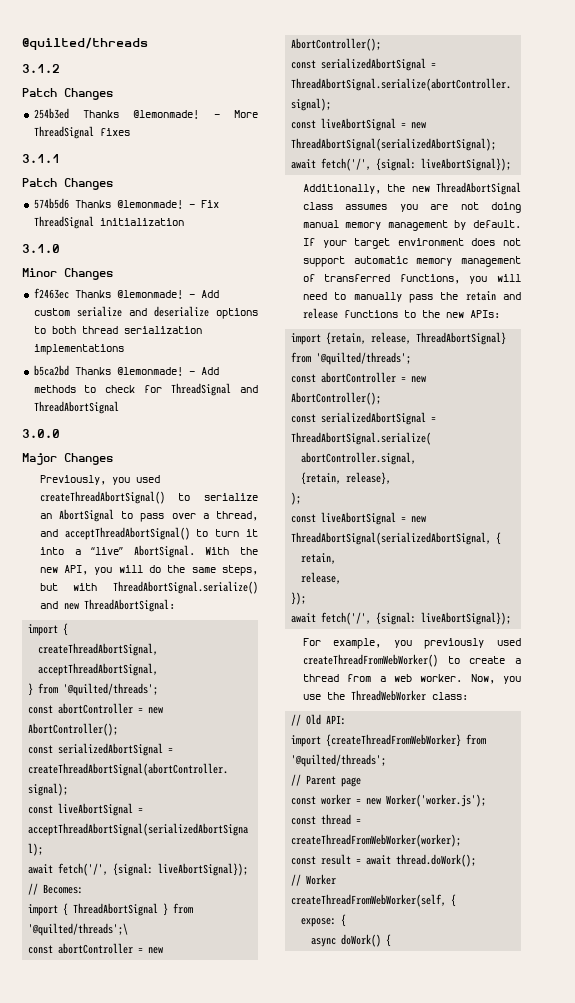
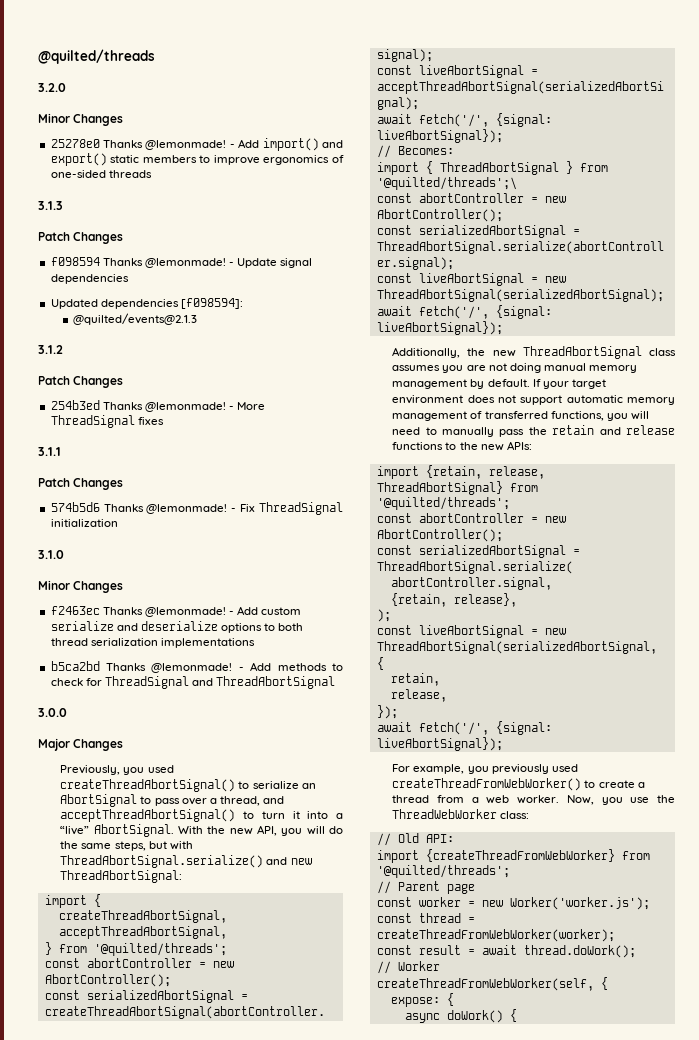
+ 3.2.0
+ Minor Changes
+ 25278e0 Thanks @lemonmade! - Add import() and export() static members to improve ergonomics of one-sided threads
+ 3.1.3
+ Patch Changes
+ f098594 Thanks @lemonmade! - Update signal dependencies
+ Updated dependencies [f098594]:
+ @quilted/events@2.1.3

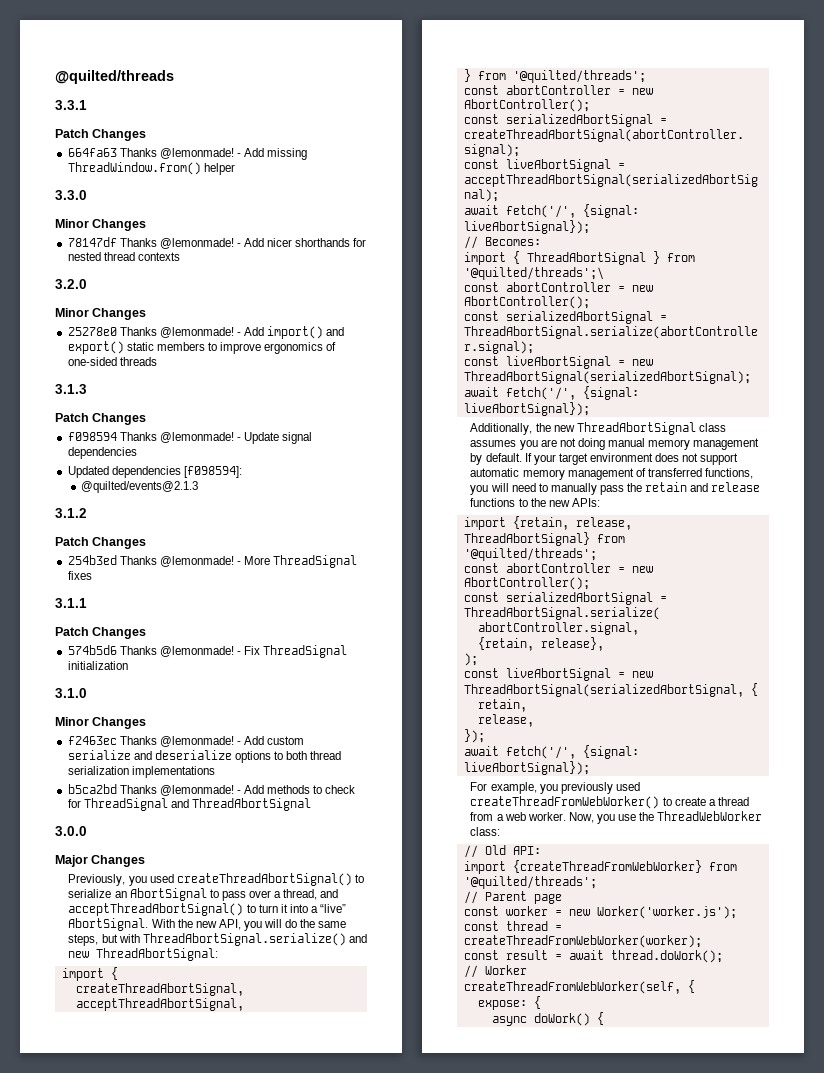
+ 3.3.1
+ Patch Changes
+ 664fa63 Thanks @lemonmade! - Add missing ThreadWindow.from() helper
+ 3.3.0
+ Minor Changes
+ 78147df Thanks @lemonmade! - Add nicer shorthands for nested thread contexts

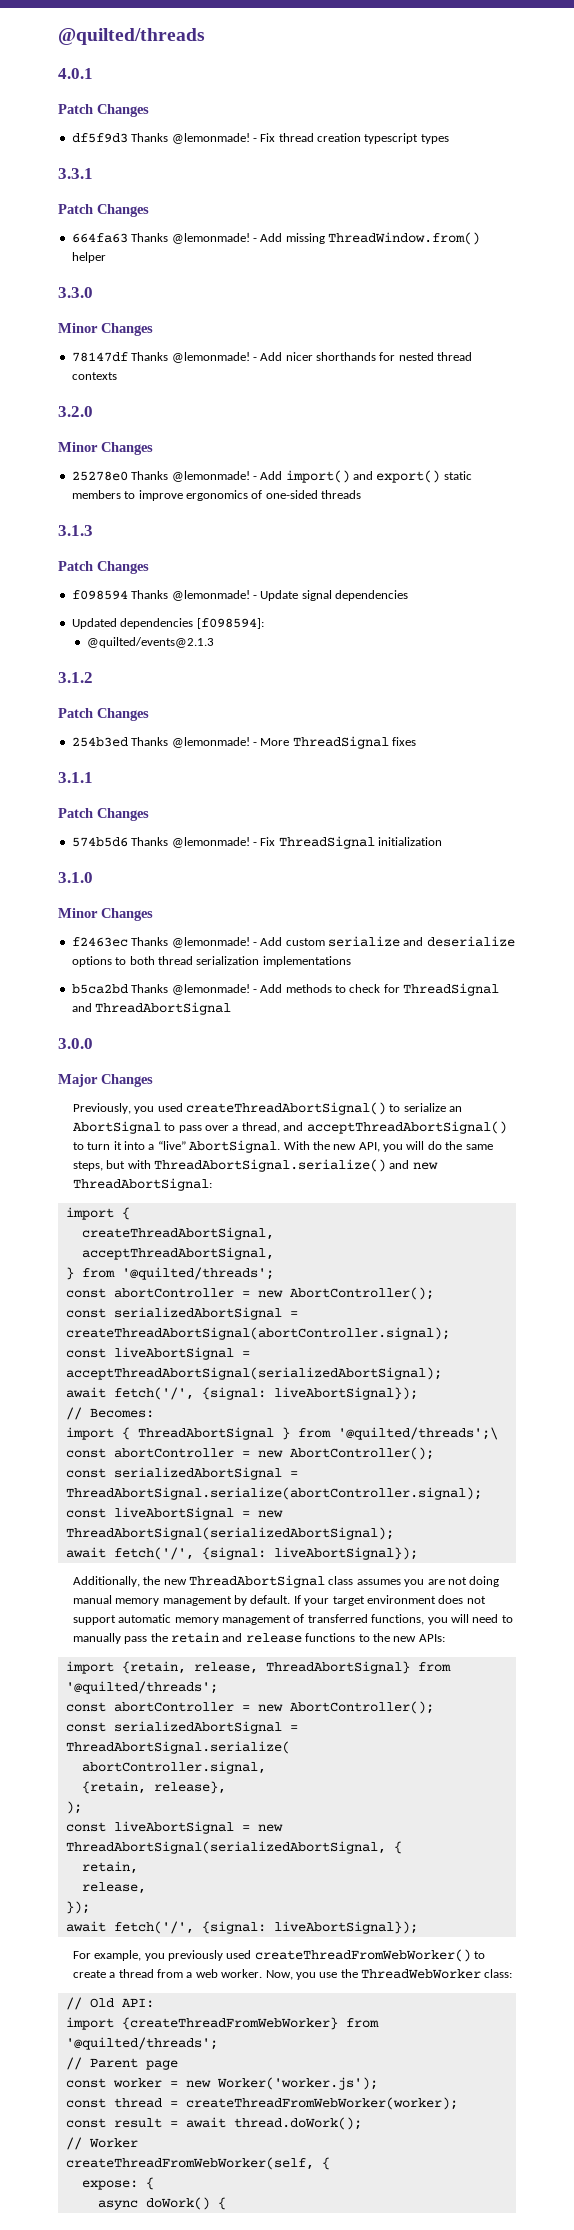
+ 4.0.1
+ Patch Changes
+ df5f9d3 Thanks @lemonmade! - Fix thread creation typescript types

